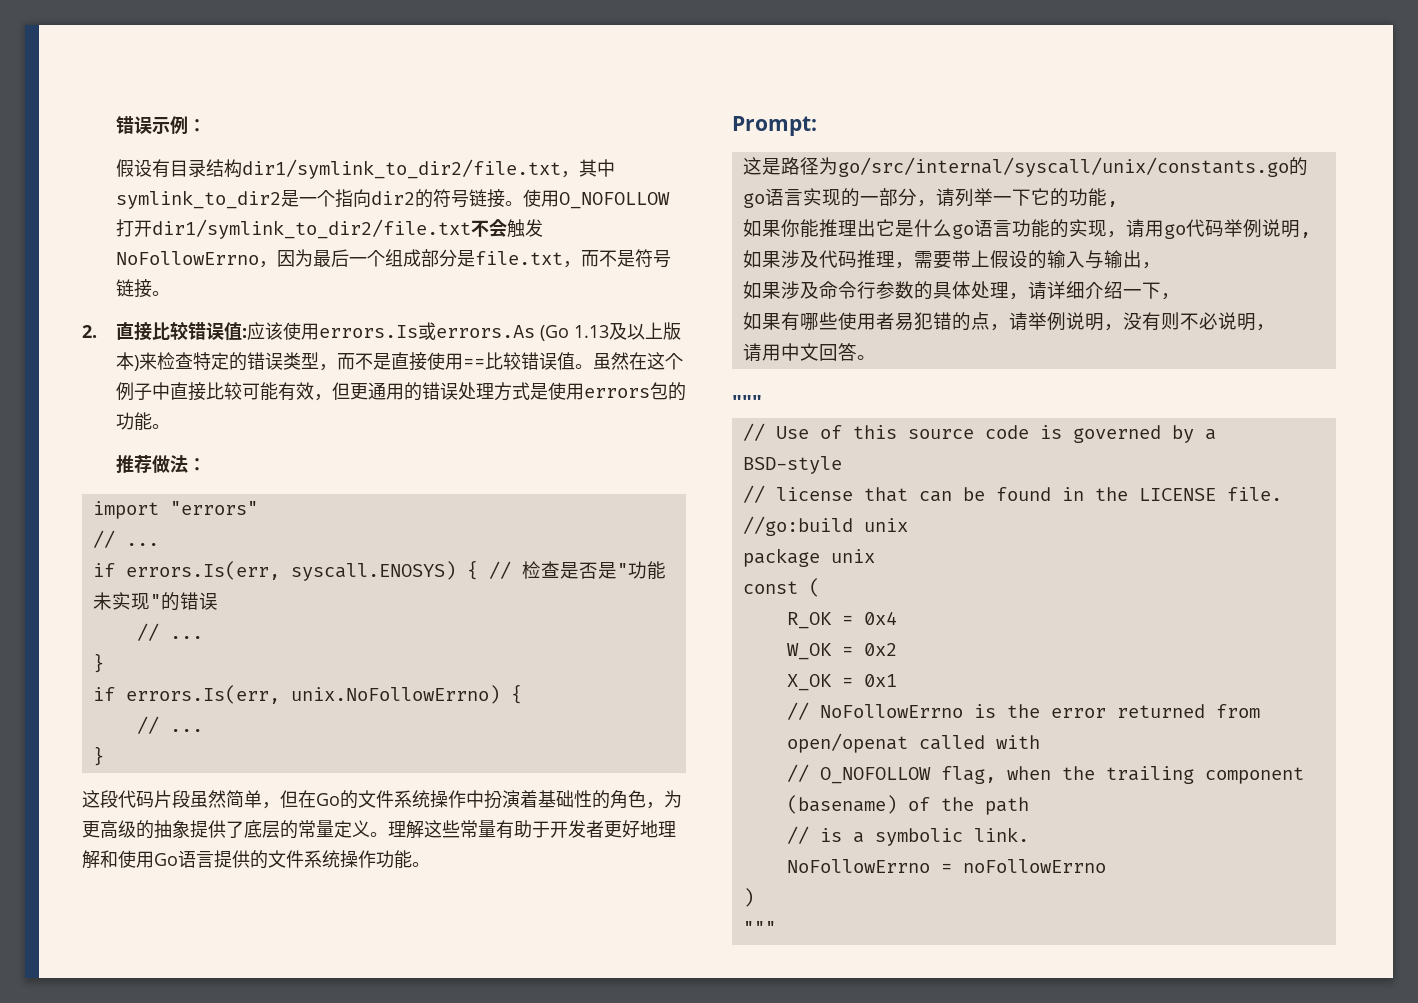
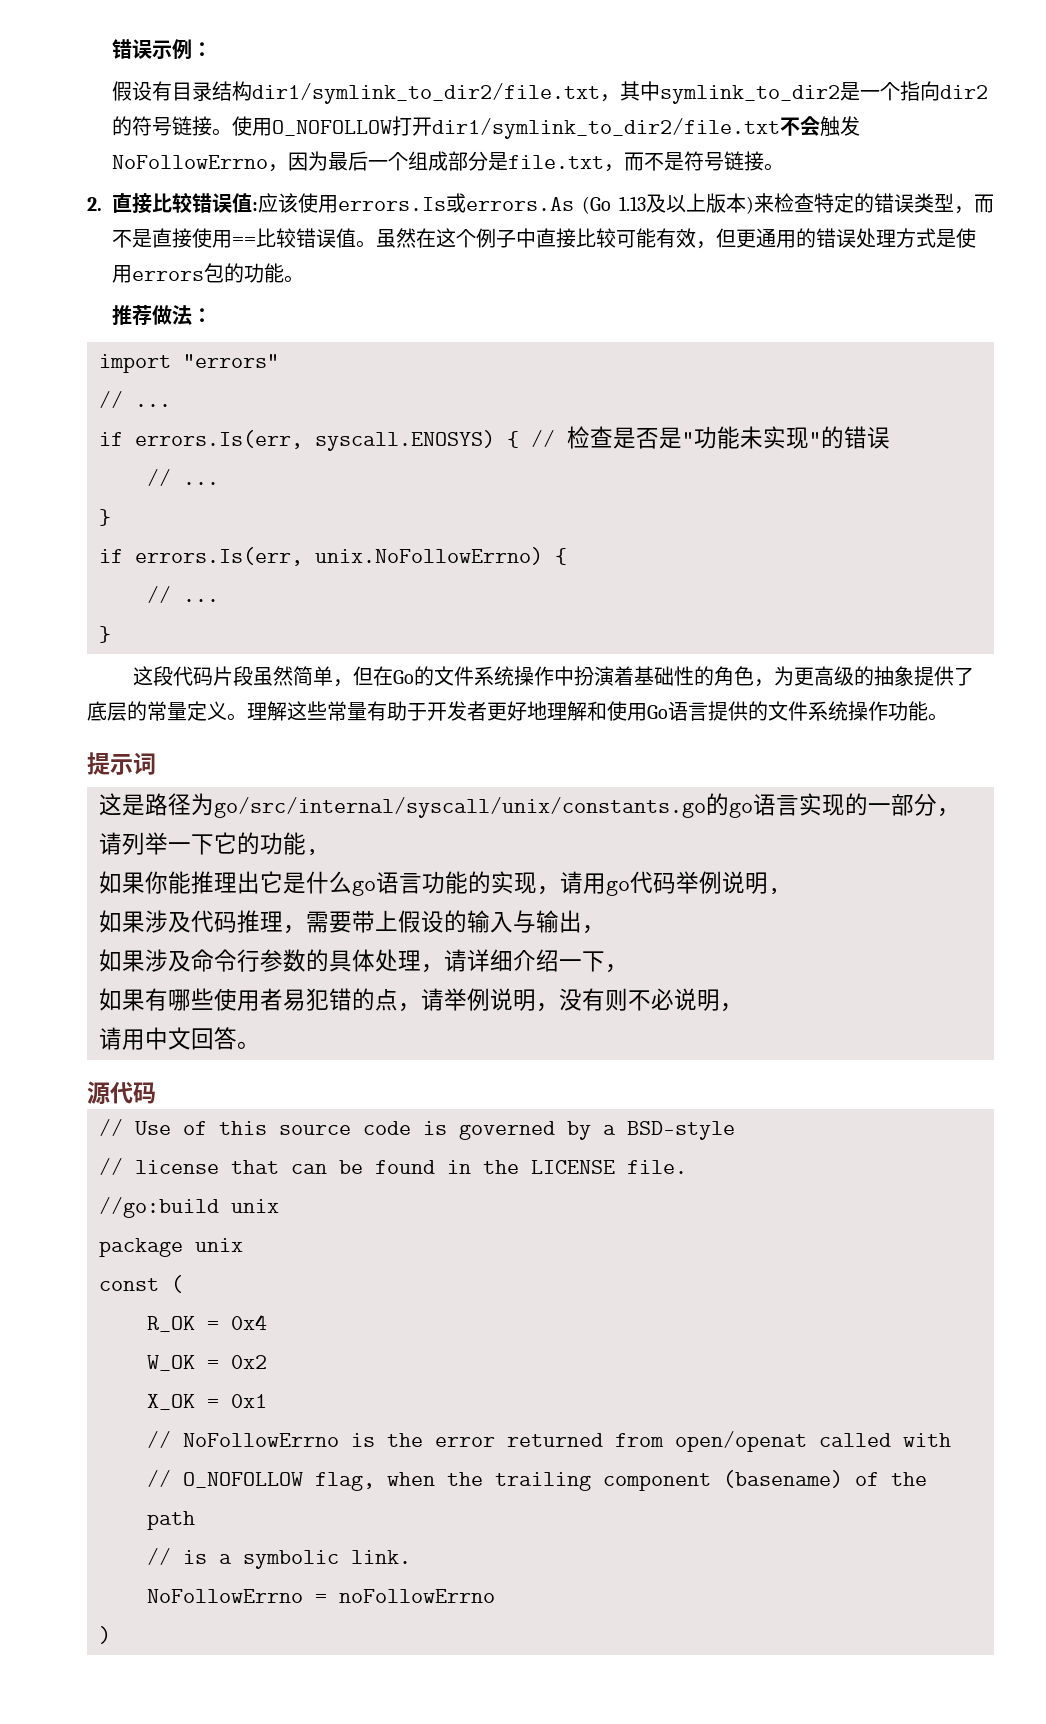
- Prompt:
+ 提示词
  请用中文回答。
- """
+ 源代码
  NoFollowErrno = noFollowErrno
  )
- """

